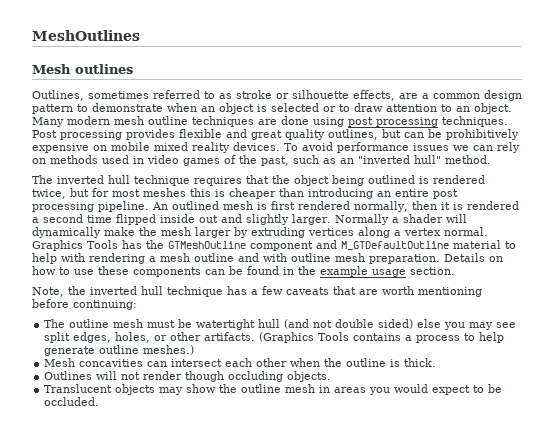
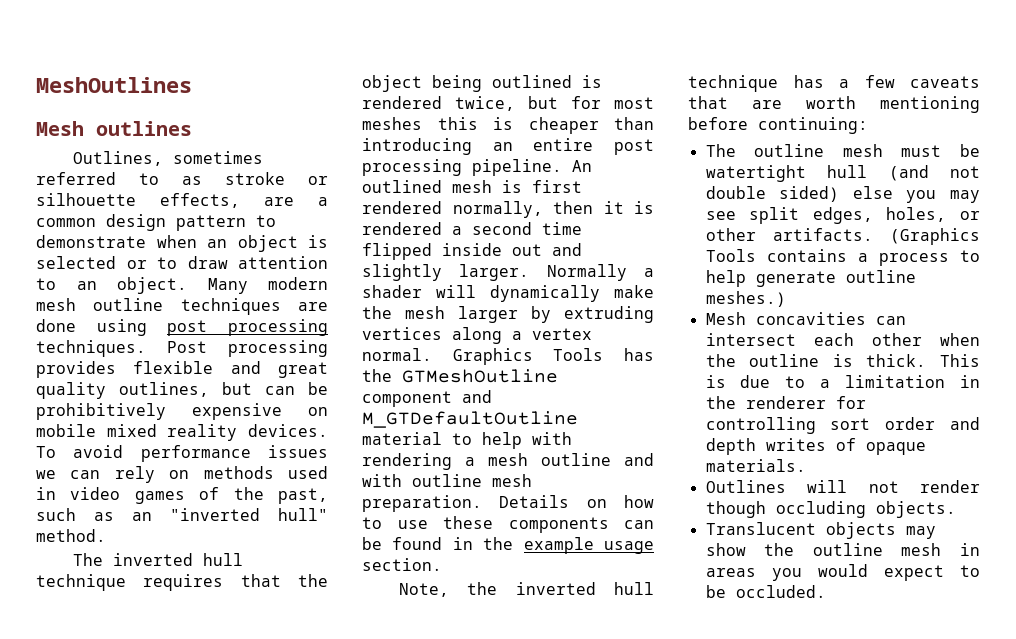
+ This is due to a limitation in the renderer for controlling sort order and depth writes of opaque materials.

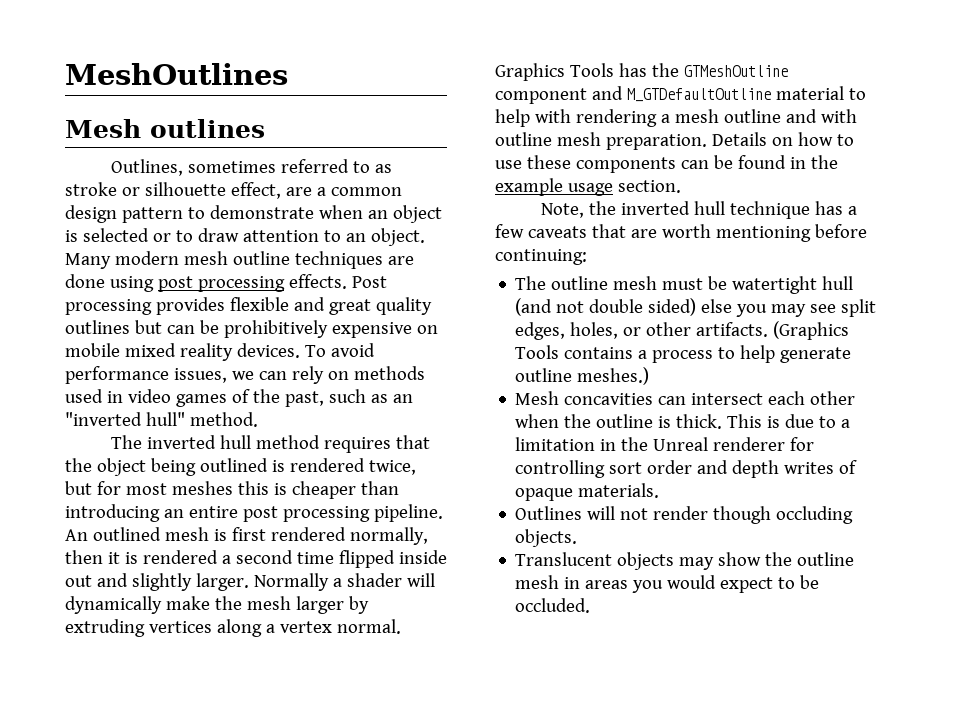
- Outlines, sometimes referred to as stroke or silhouette effects, are a common design pattern to demonstrate when an object is selected or to draw attention to an object.
+ Outlines, sometimes referred to as stroke or silhouette effect, are a common design pattern to demonstrate when an object is selected or to draw attention to an object.
- Many modern mesh outline techniques are done using post processing techniques.
+ Many modern mesh outline techniques are done using post processing effects.
- Post processing provides flexible and great quality outlines, but can be prohibitively expensive on mobile mixed reality devices.
+ Post processing provides flexible and great quality outlines but can be prohibitively expensive on mobile mixed reality devices.
- To avoid performance issues we can rely on methods used in video games of the past, such as an "inverted hull" method.
+ To avoid performance issues, we can rely on methods used in video games of the past, such as an "inverted hull" method.
- The inverted hull technique requires that the object being outlined is rendered twice, but for most meshes this is cheaper than introducing an entire post processing pipeline.
+ The inverted hull method requires that the object being outlined is rendered twice, but for most meshes this is cheaper than introducing an entire post processing pipeline.
- This is due to a limitation in the renderer for controlling sort order and depth writes of opaque materials.
+ This is due to a limitation in the Unreal renderer for controlling sort order and depth writes of opaque materials.

